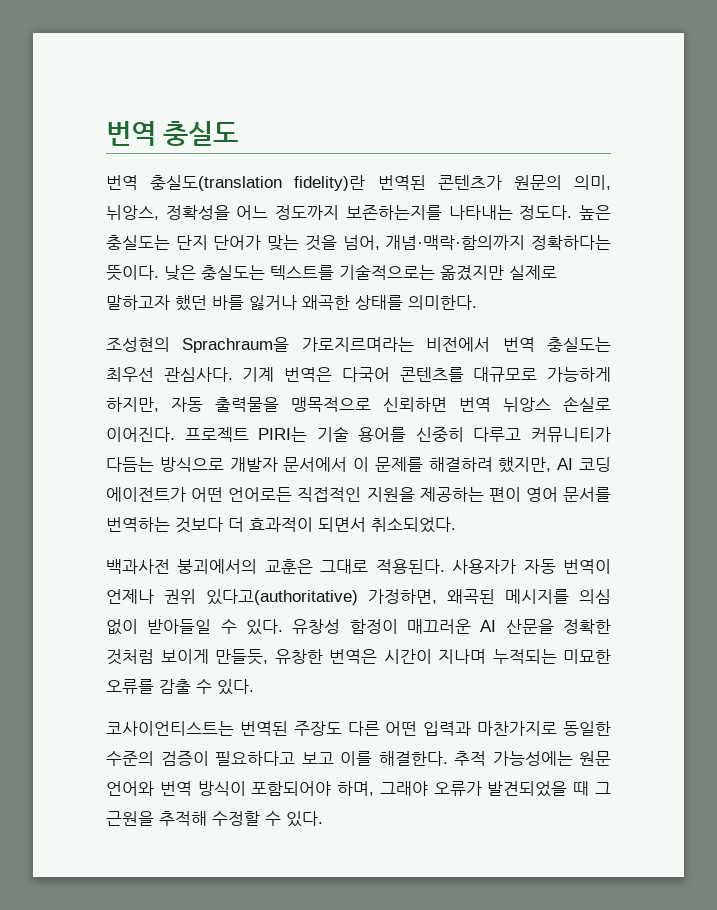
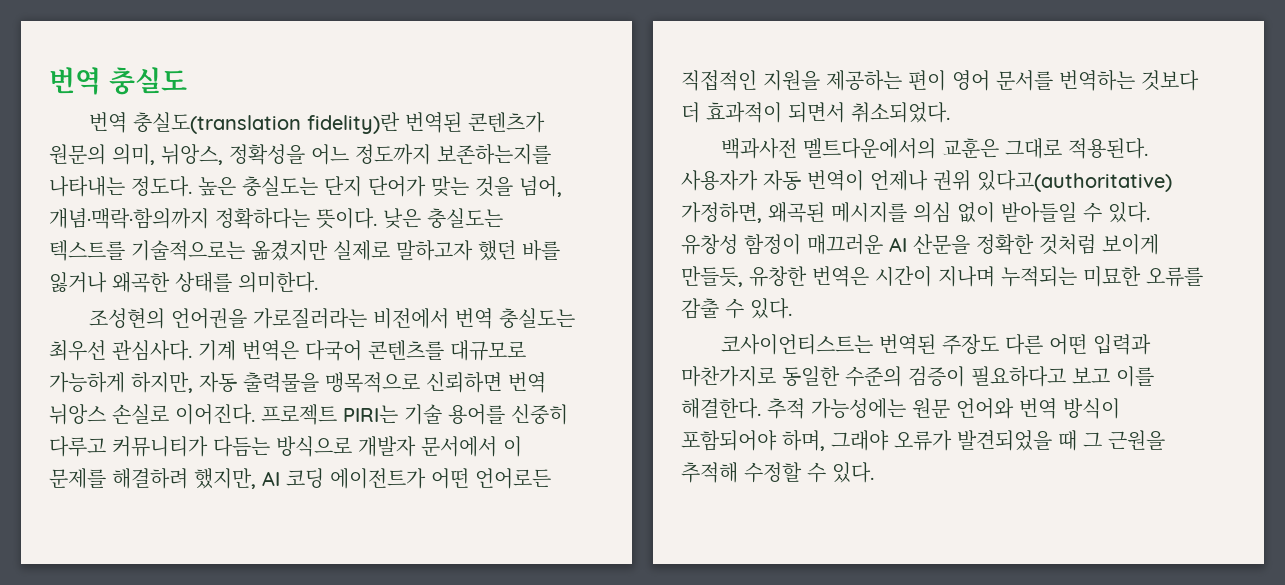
- 조성현의 Sprachraum을 가로지르며라는 비전에서 번역 충실도는 최우선 관심사다.
+ 조성현의 언어권을 가로질러라는 비전에서 번역 충실도는 최우선 관심사다.
- 백과사전 붕괴에서의 교훈은 그대로 적용된다.
+ 백과사전 멜트다운에서의 교훈은 그대로 적용된다.

